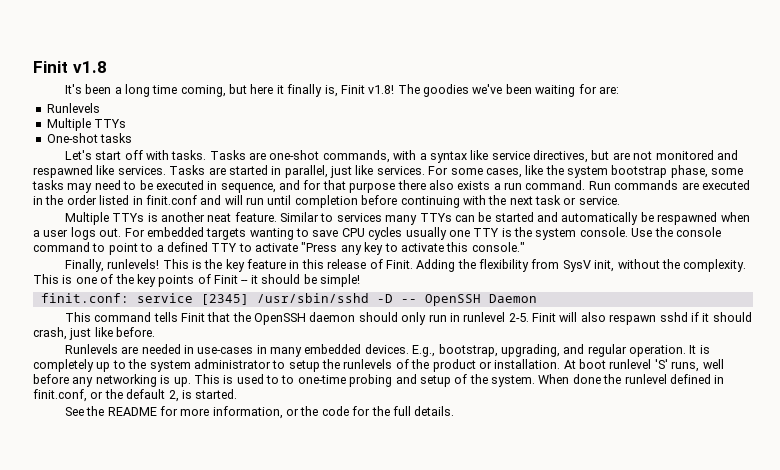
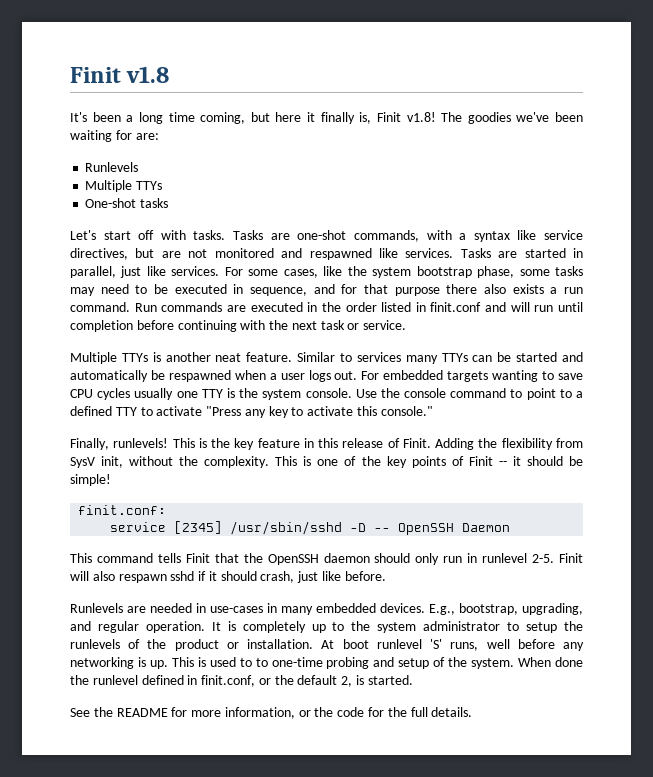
- finit.conf: service [2345] /usr/sbin/sshd -D -- OpenSSH Daemon
+ finit.conf:
+ service [2345] /usr/sbin/sshd -D -- OpenSSH Daemon

